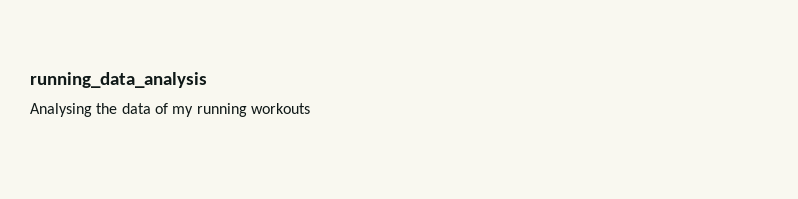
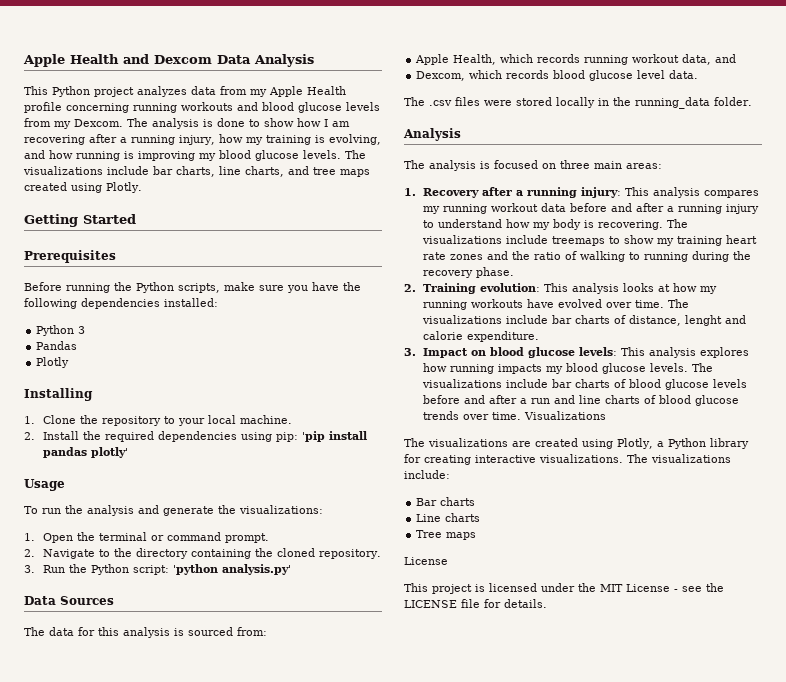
- running_data_analysis
- Analysing the data of my running workouts
+ Apple Health and Dexcom Data Analysis
+ This Python project analyzes data from my Apple Health profile concerning running workouts and blood glucose levels from my Dexcom. The analysis is done to show how I am recovering after a running injury, how my training is evolving, and how running is improving my blood glucose levels. The visualizations include bar charts, line charts, and tree maps created using Plotly.
+ Getting Started
+ Prerequisites
+ Before running the Python scripts, make sure you have the following dependencies installed:
+ Python 3
+ Pandas
+ Plotly
+ Installing
+ 1. Clone the repository to your local machine.
+ 2. Install the required dependencies using pip: 'pip install pandas plotly'
+ Usage
+ To run the analysis and generate the visualizations:
+ 1. Open the terminal or command prompt.
+ 2. Navigate to the directory containing the cloned repository.
+ 3. Run the Python script: 'python analysis.py'
+ Data Sources
+ The data for this analysis is sourced from:
+ Apple Health, which records running workout data, and
+ Dexcom, which records blood glucose level data.
+ The .csv files were stored locally in the running_data folder.
+ Analysis
+ The analysis is focused on three main areas:
+ 1. Recovery after a running injury: This analysis compares my running workout data before and after a running injury to understand how my body is recovering. The visualizations include treemaps to show my training heart rate zones and the ratio of walking to running during the recovery phase.
+ 2. Training evolution: This analysis looks at how my running workouts have evolved over time. The visualizations include bar charts of distance, lenght and calorie expenditure.
+ 3. Impact on blood glucose levels: This analysis explores how running impacts my blood glucose levels. The visualizations include bar charts of blood glucose levels before and after a run and line charts of blood glucose trends over time. Visualizations
+ The visualizations are created using Plotly, a Python library for creating interactive visualizations. The visualizations include:
+ Bar charts
+ Line charts
+ Tree maps
+ License
+ This project is licensed under the MIT License - see the LICENSE file for details.

